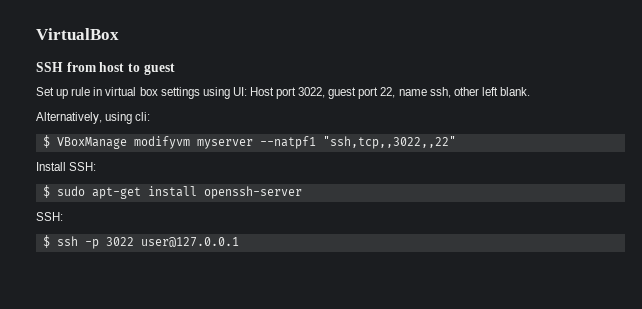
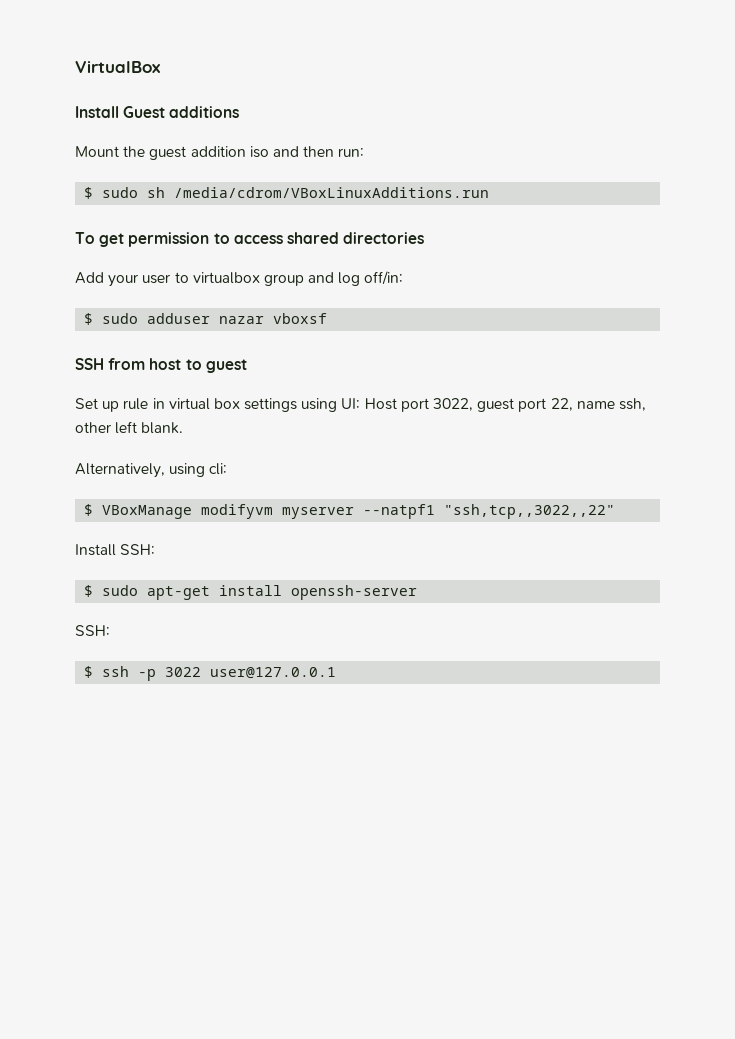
+ Install Guest additions
+ Mount the guest addition iso and then run:
+ $ sudo sh /media/cdrom/VBoxLinuxAdditions.run
+ To get permission to access shared directories
+ Add your user to virtualbox group and log off/in:
+ $ sudo adduser nazar vboxsf

